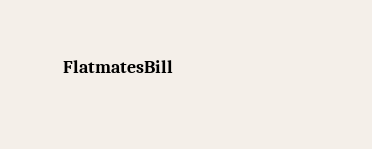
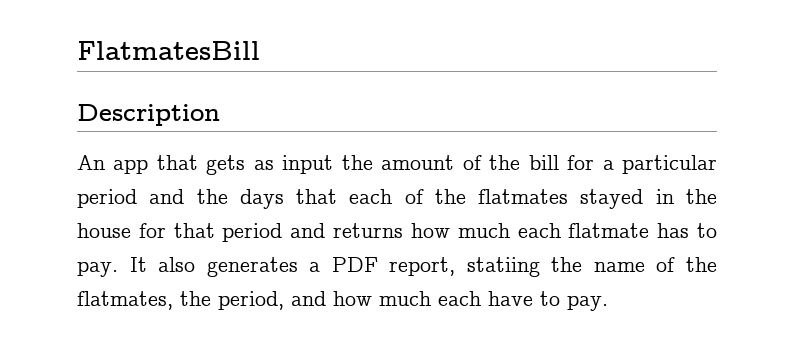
+ Description
+ An app that gets as input the amount of the bill for a particular period and the days that each of the flatmates stayed in the house for that period and returns how much each flatmate has to pay. It also generates a PDF report, statiing the name of the flatmates, the period, and how much each have to pay.

